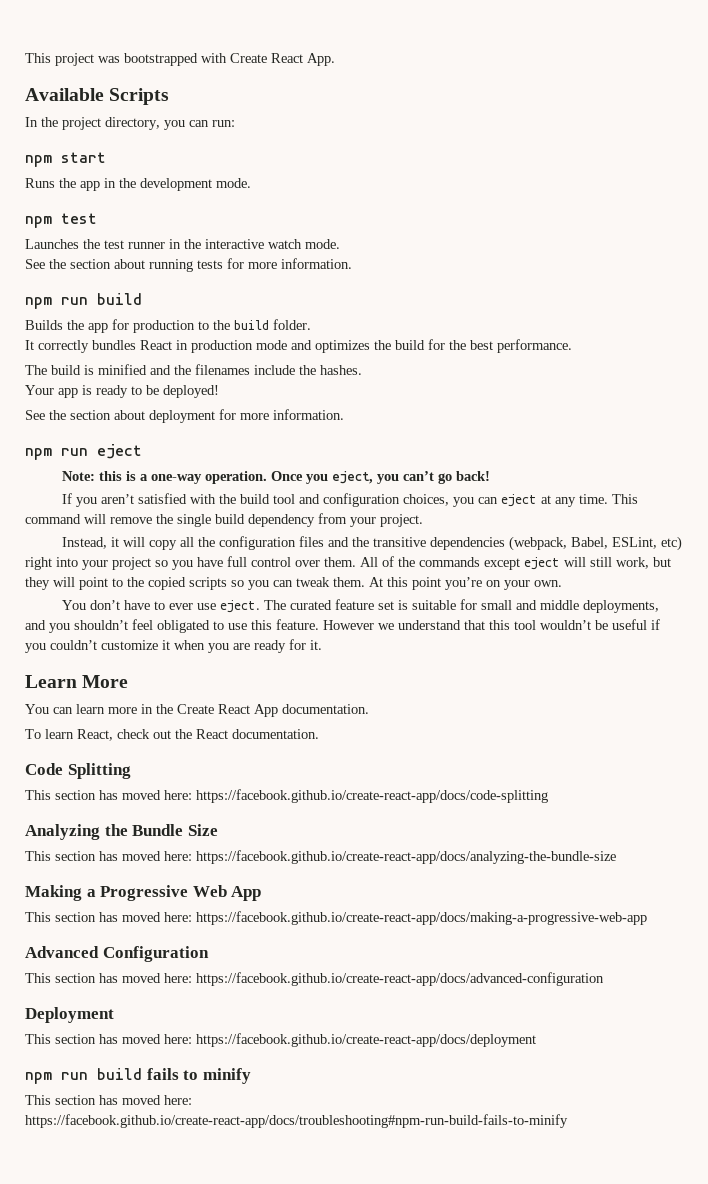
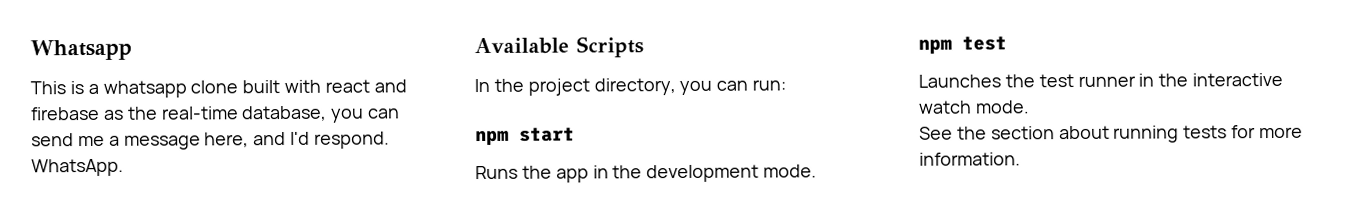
- This project was bootstrapped with Create React App.
+ Whatsapp
+ This is a whatsapp clone built with react and firebase as the real-time database, you can send me a message here, and I'd respond. WhatsApp.
  See the section about running tests for more information.
- npm run build
- Builds the app for production to the build folder.
- It correctly bundles React in production mode and optimizes the build for the best performance.
- The build is minified and the filenames include the hashes.
- Your app is ready to be deployed!
- See the section about deployment for more information.
- npm run eject
- Note: this is a one-way operation. Once you eject, you can’t go back!
- If you aren’t satisfied with the build tool and configuration choices, you can eject at any time. This command will remove the single build dependency from your project.
- Instead, it will copy all the configuration files and the transitive dependencies (webpack, Babel, ESLint, etc) right into your project so you have full control over them. All of the commands except eject will still work, but they will point to the copied scripts so you can tweak them. At this point you’re on your own.
- You don’t have to ever use eject. The curated feature set is suitable for small and middle deployments, and you shouldn’t feel obligated to use this feature. However we understand that this tool wouldn’t be useful if you couldn’t customize it when you are ready for it.
- Learn More
- You can learn more in the Create React App documentation.
- To learn React, check out the React documentation.
- Code Splitting
- This section has moved here: https://facebook.github.io/create-react-app/docs/code-splitting
- Analyzing the Bundle Size
- This section has moved here: https://facebook.github.io/create-react-app/docs/analyzing-the-bundle-size
- Making a Progressive Web App
- This section has moved here: https://facebook.github.io/create-react-app/docs/making-a-progressive-web-app
- Advanced Configuration
- This section has moved here: https://facebook.github.io/create-react-app/docs/advanced-configuration
- Deployment
- This section has moved here: https://facebook.github.io/create-react-app/docs/deployment
- npm run build fails to minify
- This section has moved here: https://facebook.github.io/create-react-app/docs/troubleshooting#npm-run-build-fails-to-minify

